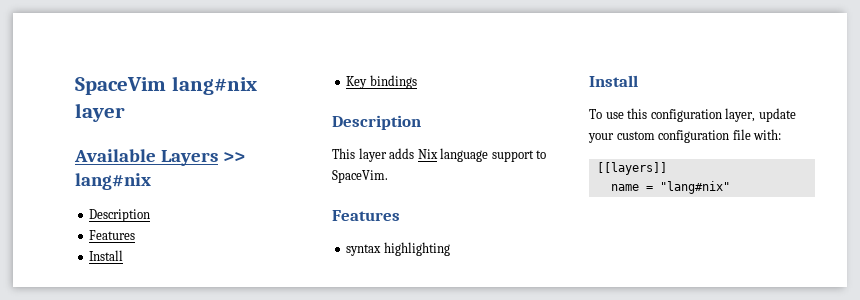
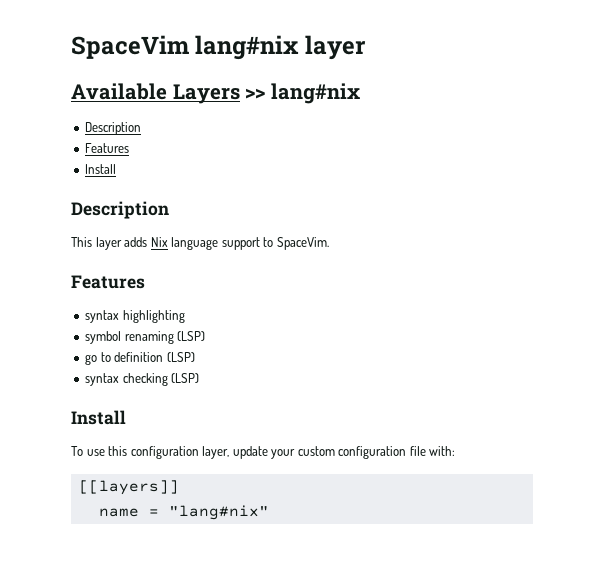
- Key bindings
+ symbol renaming (LSP)
+ go to definition (LSP)
+ syntax checking (LSP)

